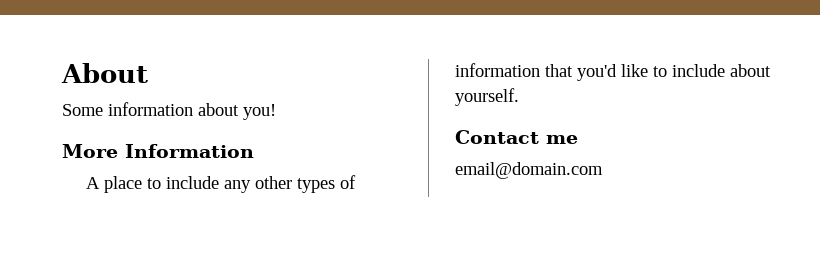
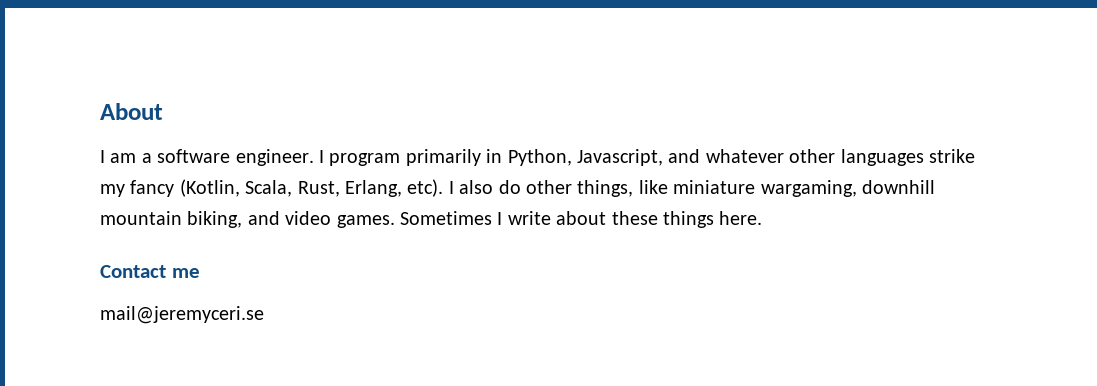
- Some information about you!
- More Information
- A place to include any other types of information that you'd like to include about yourself.
+ I am a software engineer. I program primarily in Python, Javascript, and whatever other languages strike my fancy (Kotlin, Scala, Rust, Erlang, etc). I also do other things, like miniature wargaming, downhill mountain biking, and video games. Sometimes I write about these things here.
- email@domain.com
+ mail@jeremyceri.se

